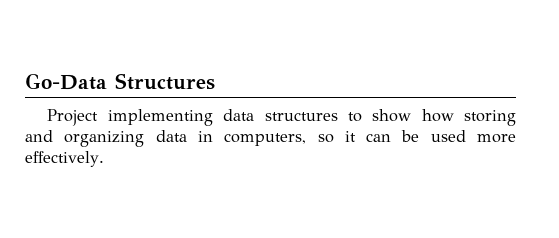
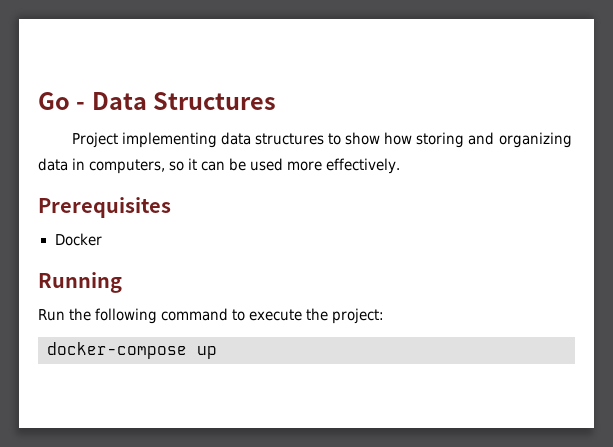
- Go-Data Structures
+ Go - Data Structures
+ Prerequisites
+ Docker
+ Running
+ Run the following command to execute the project:
+ docker-compose up

